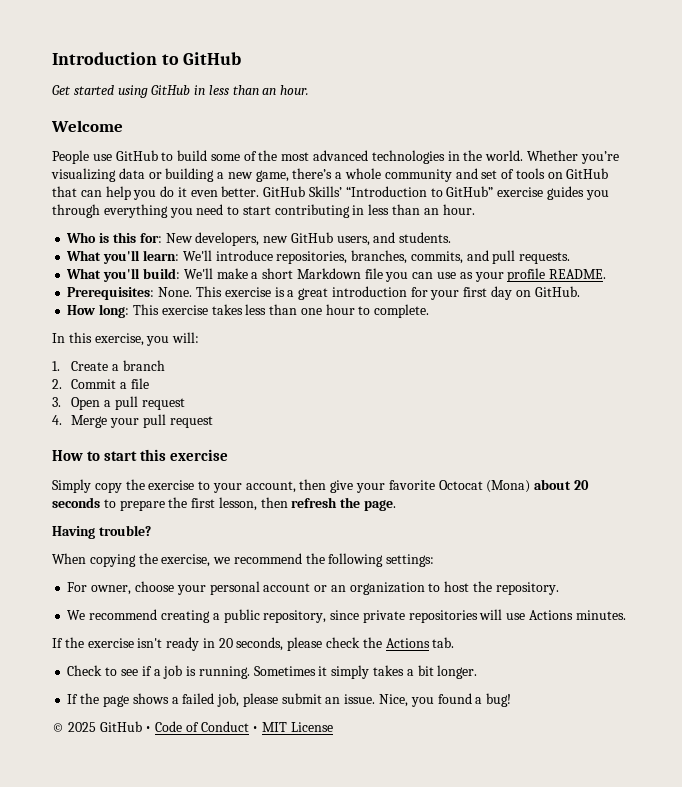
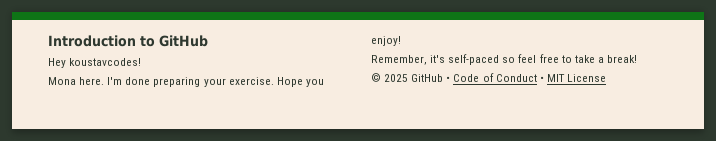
- Get started using GitHub in less than an hour.
- Welcome
- People use GitHub to build some of the most advanced technologies in the world. Whether you’re visualizing data or building a new game, there’s a whole community and set of tools on GitHub that can help you do it even better. GitHub Skills’ “Introduction to GitHub” exercise guides you through everything you need to start contributing in less than an hour.
- Who is this for: New developers, new GitHub users, and students.
- What you'll learn: We'll introduce repositories, branches, commits, and pull requests.
- What you'll build: We'll make a short Markdown file you can use as your profile README.
- Prerequisites: None. This exercise is a great introduction for your first day on GitHub.
- How long: This exercise takes less than one hour to complete.
- In this exercise, you will:
- 1. Create a branch
- 2. Commit a file
- 3. Open a pull request
- 4. Merge your pull request
- How to start this exercise
- Simply copy the exercise to your account, then give your favorite Octocat (Mona) about 20 seconds to prepare the first lesson, then refresh the page.
- Having trouble?
- When copying the exercise, we recommend the following settings:
- For owner, choose your personal account or an organization to host the repository.
- We recommend creating a public repository, since private repositories will use Actions minutes.
- If the exercise isn't ready in 20 seconds, please check the Actions tab.
- Check to see if a job is running. Sometimes it simply takes a bit longer.
- If the page shows a failed job, please submit an issue. Nice, you found a bug!
+ Hey koustavcodes!
+ Mona here. I'm done preparing your exercise. Hope you enjoy!
+ Remember, it's self-paced so feel free to take a break!

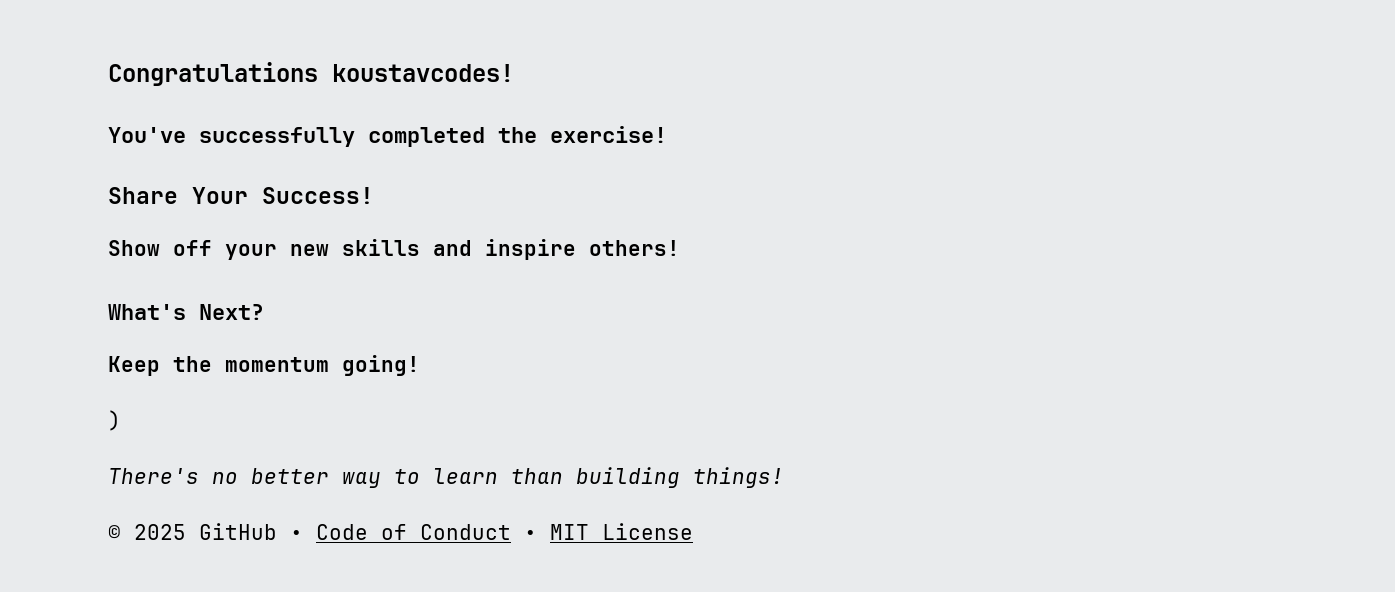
- Introduction to GitHub
- Hey koustavcodes!
- Mona here. I'm done preparing your exercise. Hope you enjoy!
- Remember, it's self-paced so feel free to take a break!
+ Congratulations koustavcodes!
+ You've successfully completed the exercise!
+ Share Your Success!
+ Show off your new skills and inspire others!
+ What's Next?
+ Keep the momentum going!
+ )
+ There's no better way to learn than building things!

